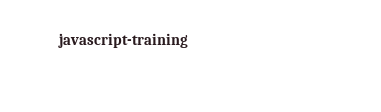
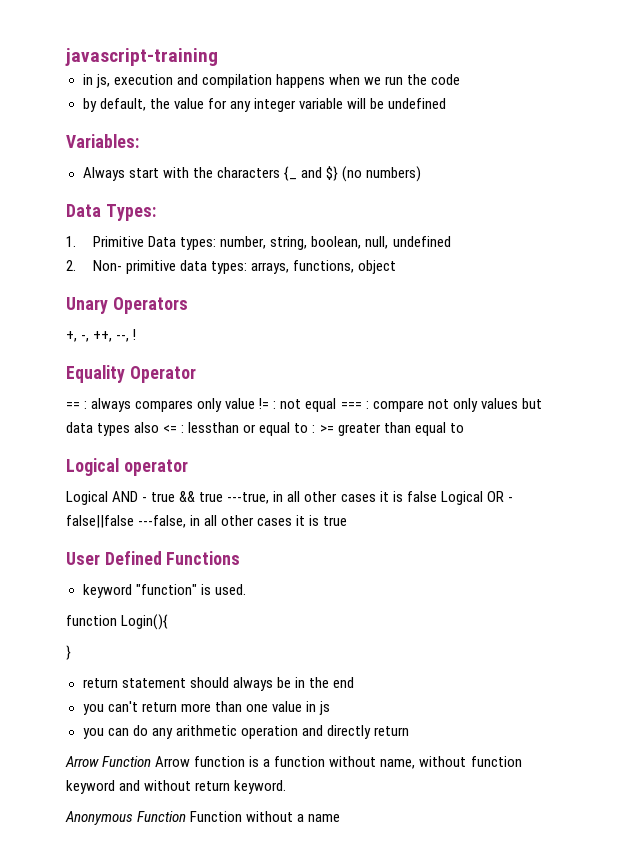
+ in js, execution and compilation happens when we run the code
+ by default, the value for any integer variable will be undefined
+ Variables:
+ Always start with the characters {_ and $} (no numbers)
+ Data Types:
+ 1. Primitive Data types: number, string, boolean, null, undefined
+ 2. Non- primitive data types: arrays, functions, object
+ Unary Operators
+ +, -, ++, --, !
+ Equality Operator
+ == : always compares only value != : not equal === : compare not only values but data types also <= : lessthan or equal to : >= greater than equal to
+ Logical operator
+ Logical AND - true && true ---true, in all other cases it is false Logical OR - false||false ---false, in all other cases it is true
+ User Defined Functions
+ keyword "function" is used.
+ function Login(){
+ }
+ return statement should always be in the end
+ you can't return more than one value in js
+ you can do any arithmetic operation and directly return
+ Arrow Function Arrow function is a function without name, without function keyword and without return keyword.
+ Anonymous Function Function without a name

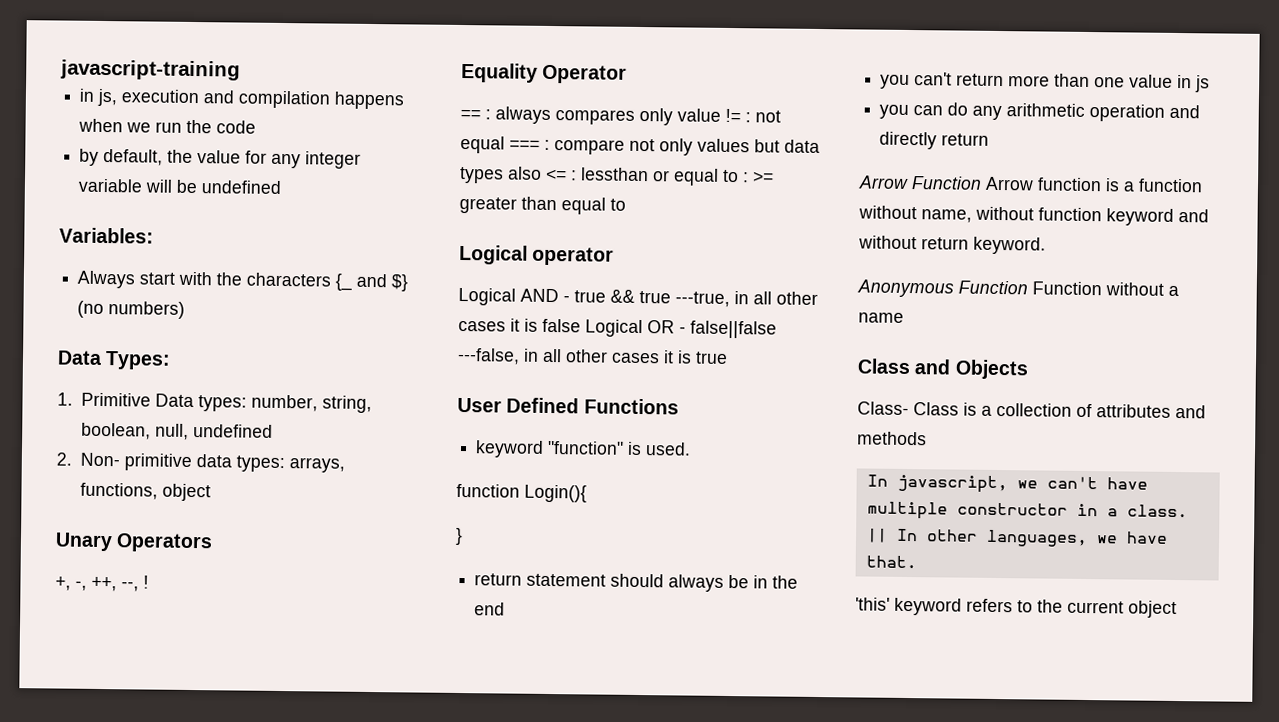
+ Class and Objects
+ Class- Class is a collection of attributes and methods
+ In javascript, we can't have multiple constructor in a class. || In other languages, we have that.
+ 'this' keyword refers to the current object

